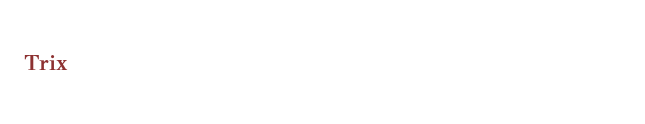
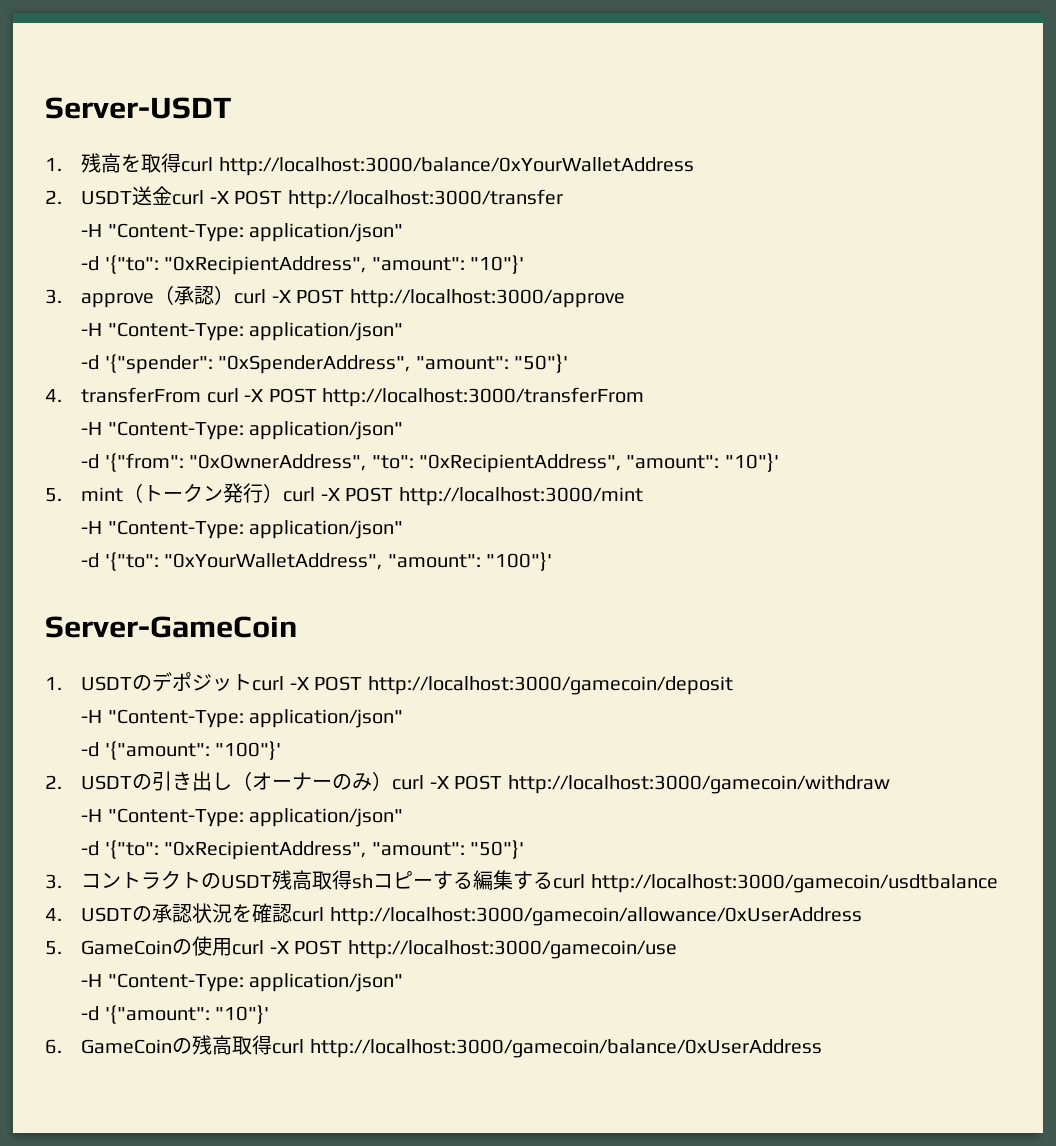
- Trix
+ Server-USDT
+ 1.残高を取得curl http://localhost:3000/balance/0xYourWalletAddress
+ 2. USDT送金curl -X POST http://localhost:3000/transfer
+ -H "Content-Type: application/json"
+ -d '{"to": "0xRecipientAddress", "amount": "10"}'
+ 3. approve（承認）curl -X POST http://localhost:3000/approve
+ -H "Content-Type: application/json"
+ -d '{"spender": "0xSpenderAddress", "amount": "50"}'
+ 4. transferFrom curl -X POST http://localhost:3000/transferFrom
+ -H "Content-Type: application/json"
+ -d '{"from": "0xOwnerAddress", "to": "0xRecipientAddress", "amount": "10"}'
+ 5. mint（トークン発行）curl -X POST http://localhost:3000/mint
+ -H "Content-Type: application/json"
+ -d '{"to": "0xYourWalletAddress", "amount": "100"}'
+ Server-GameCoin
+ 1. USDTのデポジットcurl -X POST http://localhost:3000/gamecoin/deposit
+ -H "Content-Type: application/json"
+ -d '{"amount": "100"}'
+ 2. USDTの引き出し（オーナーのみ）curl -X POST http://localhost:3000/gamecoin/withdraw
+ -H "Content-Type: application/json"
+ -d '{"to": "0xRecipientAddress", "amount": "50"}'
+ 3.コントラクトのUSDT残高取得shコピーする編集するcurl http://localhost:3000/gamecoin/usdtbalance
+ 4. USDTの承認状況を確認curl http://localhost:3000/gamecoin/allowance/0xUserAddress
+ 5. GameCoinの使用curl -X POST http://localhost:3000/gamecoin/use
+ -H "Content-Type: application/json"
+ -d '{"amount": "10"}'
+ 6. GameCoinの残高取得curl http://localhost:3000/gamecoin/balance/0xUserAddress

